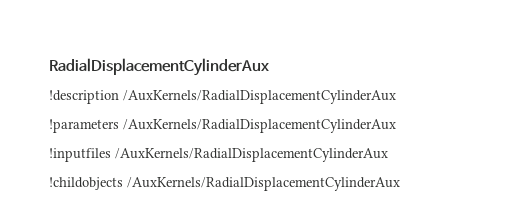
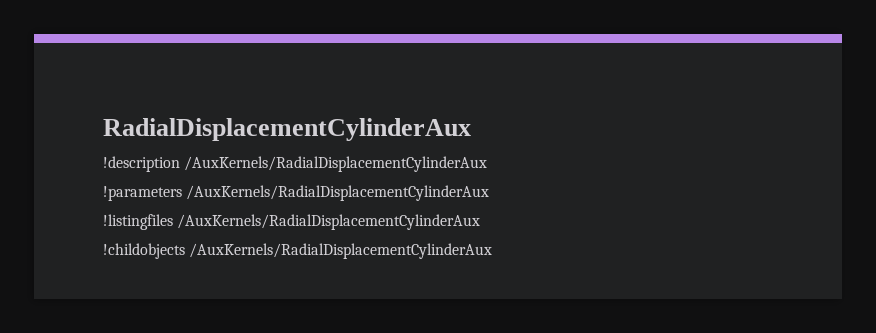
- !inputfiles /AuxKernels/RadialDisplacementCylinderAux
+ !listingfiles /AuxKernels/RadialDisplacementCylinderAux

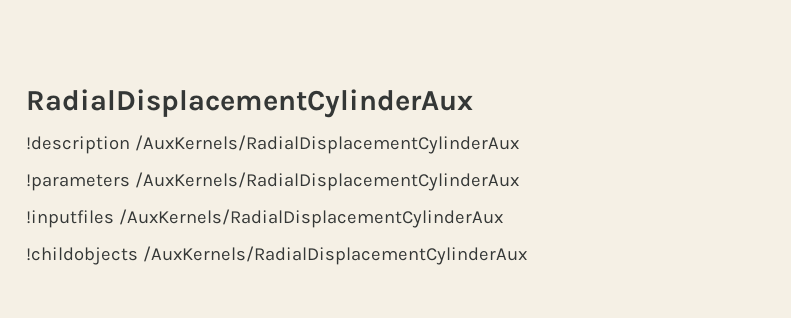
- !listingfiles /AuxKernels/RadialDisplacementCylinderAux
+ !inputfiles /AuxKernels/RadialDisplacementCylinderAux

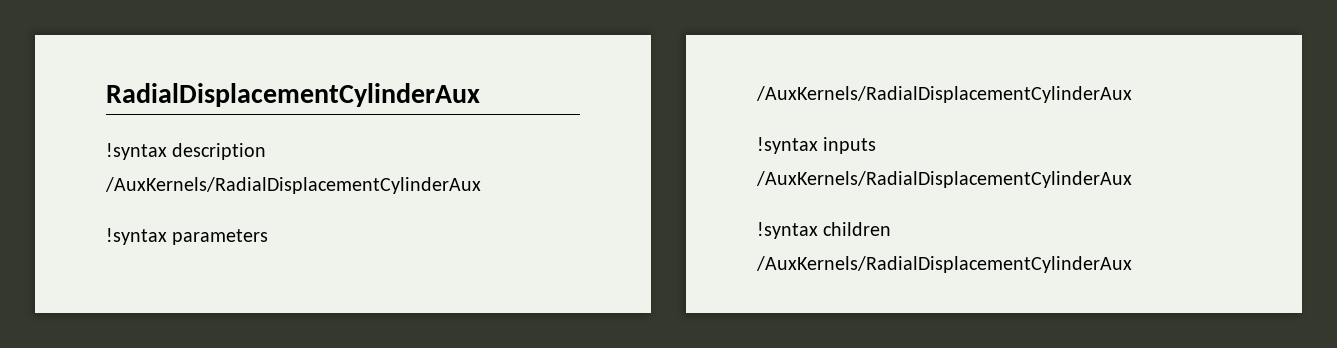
- !description /AuxKernels/RadialDisplacementCylinderAux
- !parameters /AuxKernels/RadialDisplacementCylinderAux
- !inputfiles /AuxKernels/RadialDisplacementCylinderAux
- !childobjects /AuxKernels/RadialDisplacementCylinderAux
+ !syntax description /AuxKernels/RadialDisplacementCylinderAux
+ !syntax parameters /AuxKernels/RadialDisplacementCylinderAux
+ !syntax inputs /AuxKernels/RadialDisplacementCylinderAux
+ !syntax children /AuxKernels/RadialDisplacementCylinderAux

